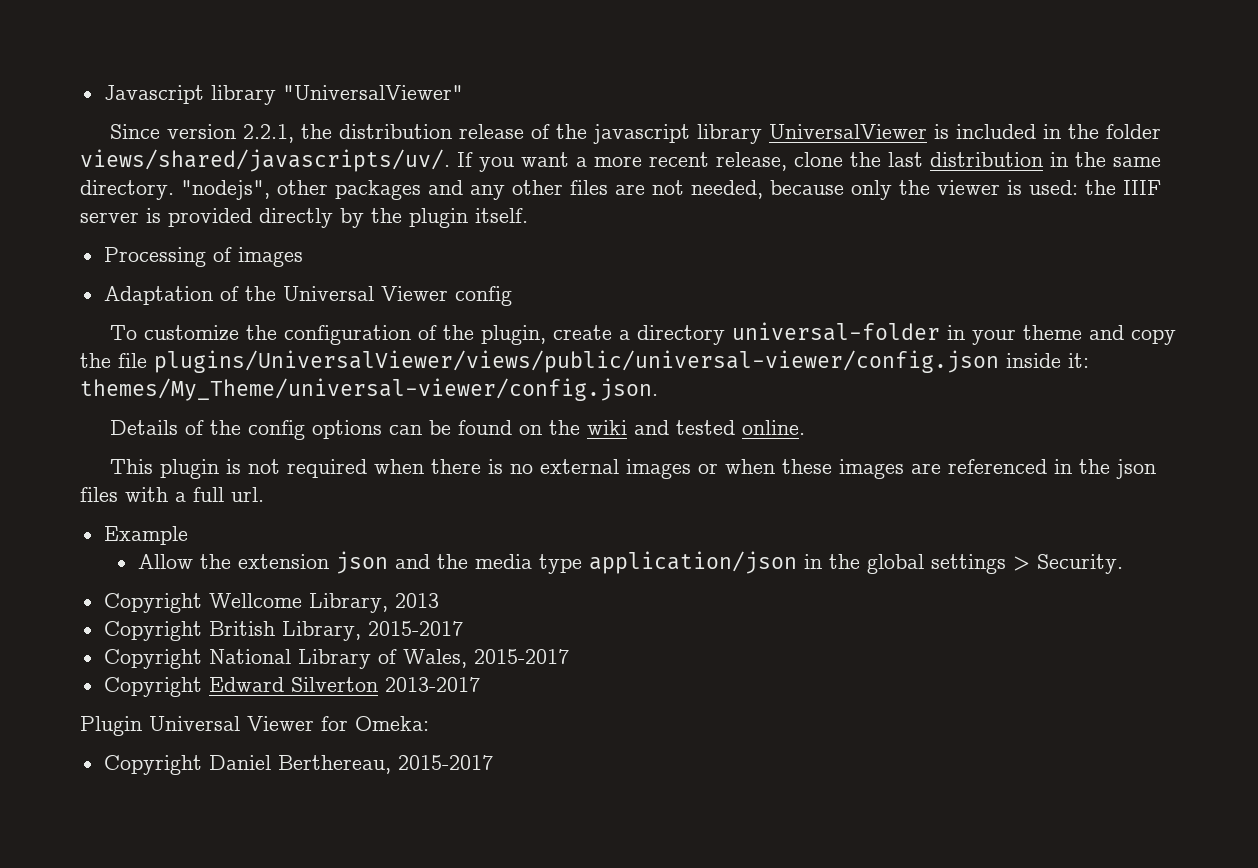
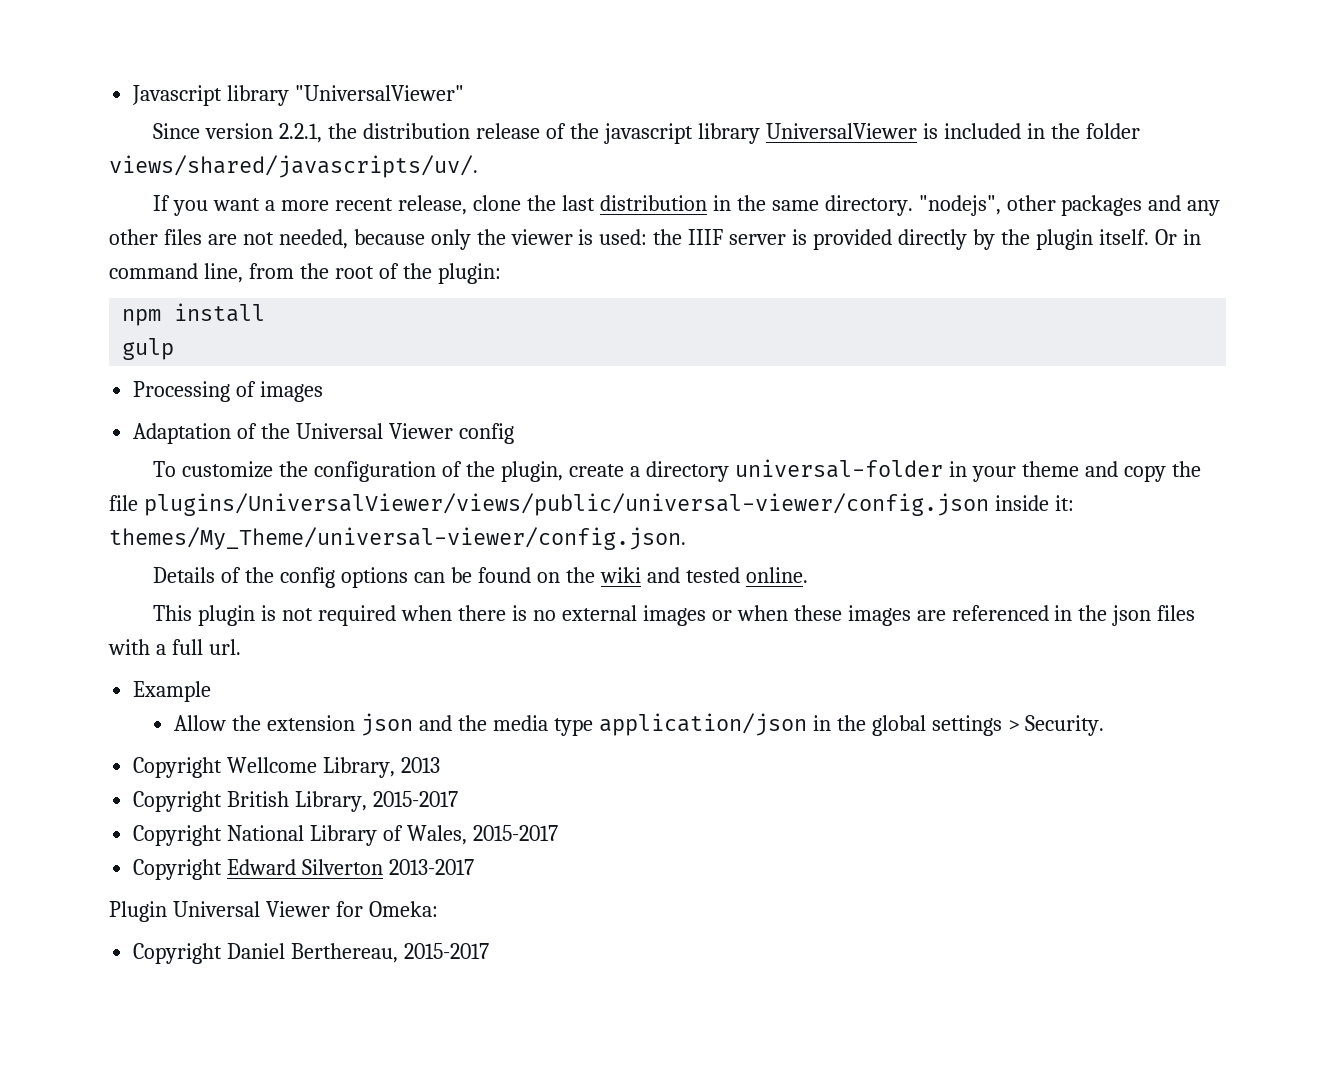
- Since version 2.2.1, the distribution release of the javascript library UniversalViewer is included in the folder views/shared/javascripts/uv/. If you want a more recent release, clone the last distribution in the same directory.
+ Since version 2.2.1, the distribution release of the javascript library UniversalViewer is included in the folder views/shared/javascripts/uv/.
+ If you want a more recent release, clone the last distribution in the same directory.
+ Or in command line, from the root of the plugin:
+ npm install
+ gulp

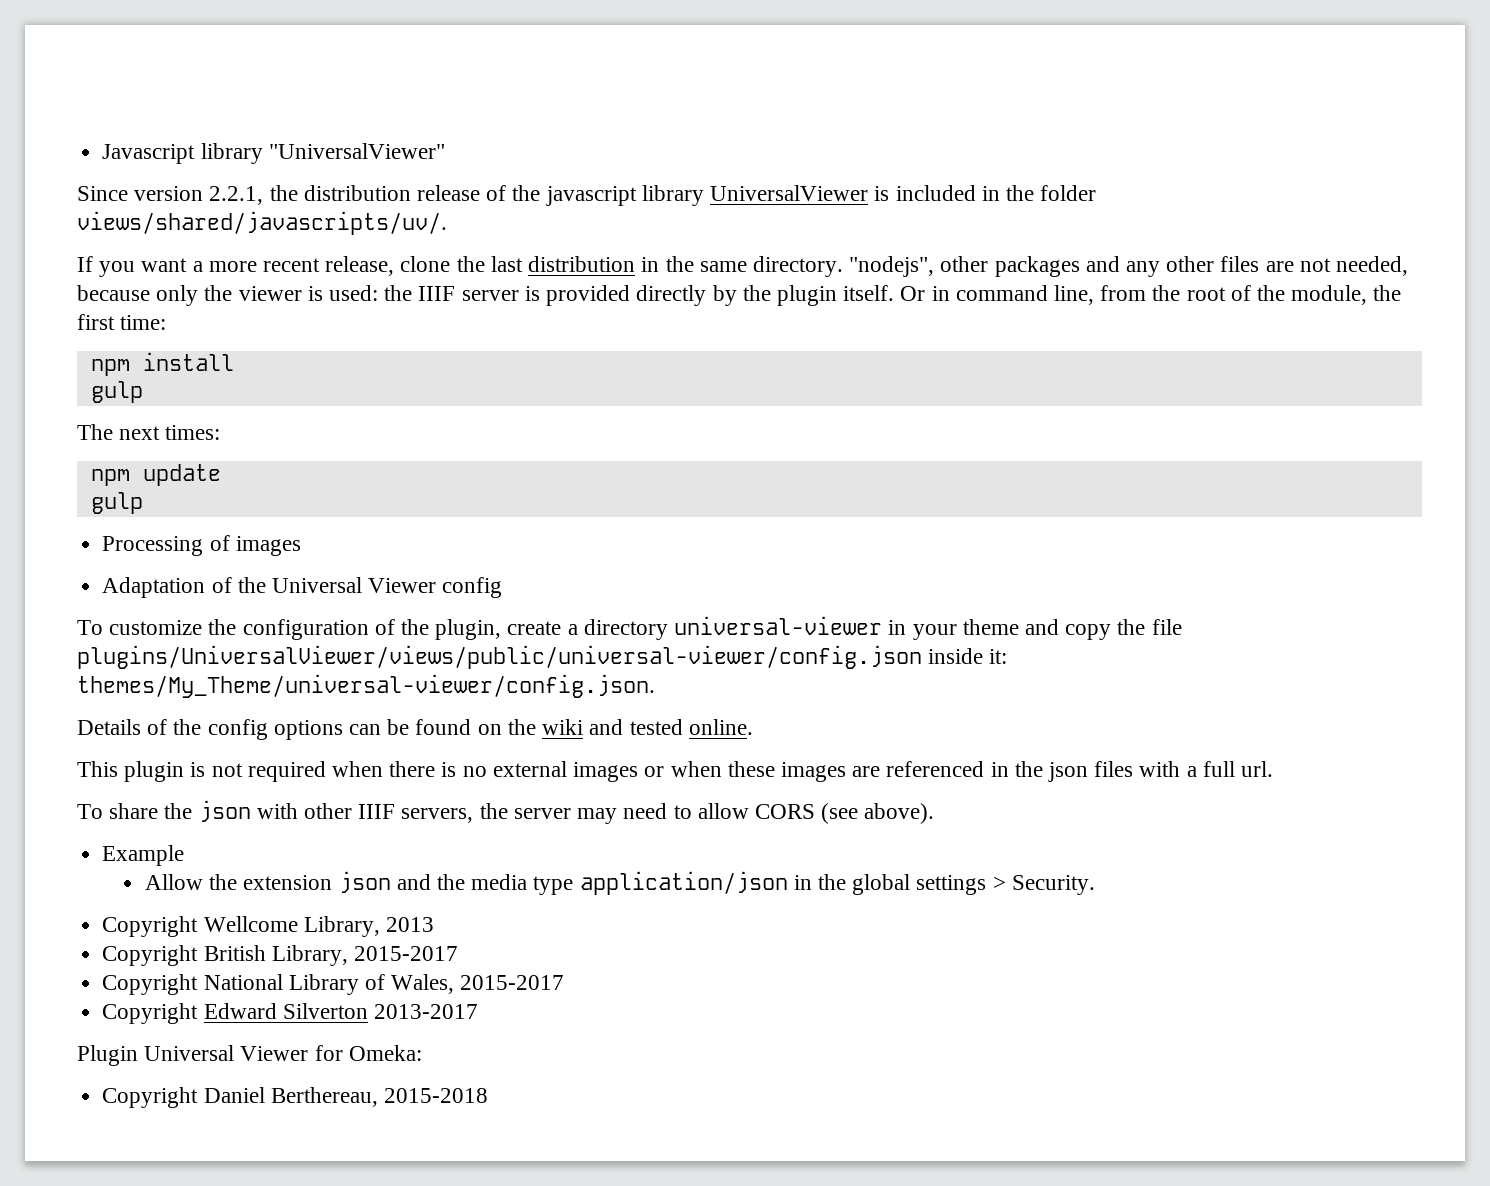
- Or in command line, from the root of the plugin:
+ Or in command line, from the root of the module, the first time:
+ The next times:
+ npm update
+ gulp
- To customize the configuration of the plugin, create a directory universal-folder in your theme and copy the file plugins/UniversalViewer/views/public/universal-viewer/config.json inside it: themes/My_Theme/universal-viewer/config.json.
+ To customize the configuration of the plugin, create a directory universal-viewer in your theme and copy the file plugins/UniversalViewer/views/public/universal-viewer/config.json inside it: themes/My_Theme/universal-viewer/config.json.
+ To share the json with other IIIF servers, the server may need to allow CORS (see above).
- Copyright Daniel Berthereau, 2015-2017
+ Copyright Daniel Berthereau, 2015-2018

